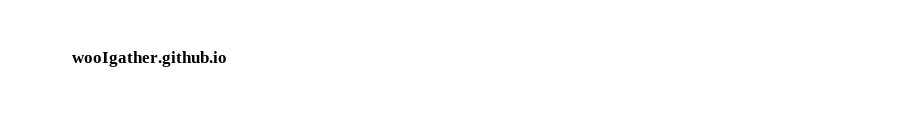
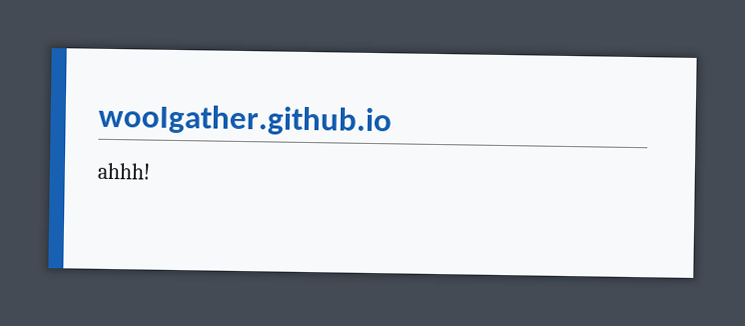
+ ahhh!

